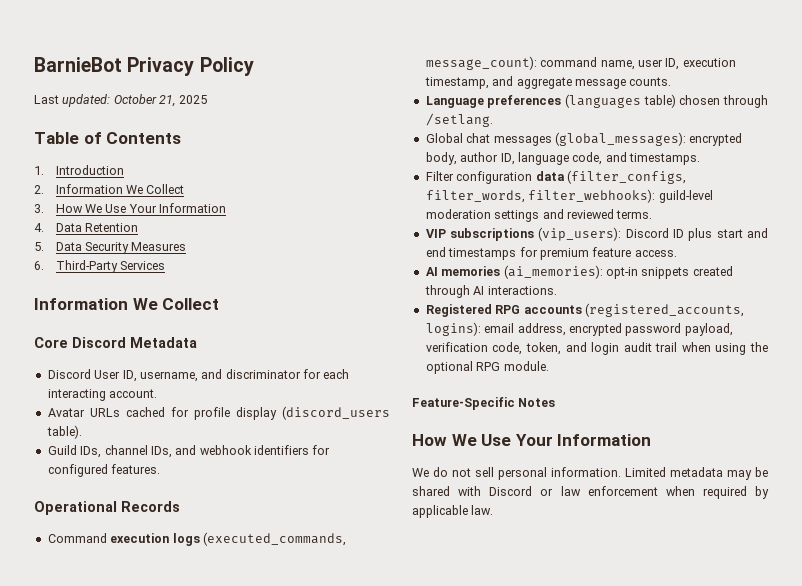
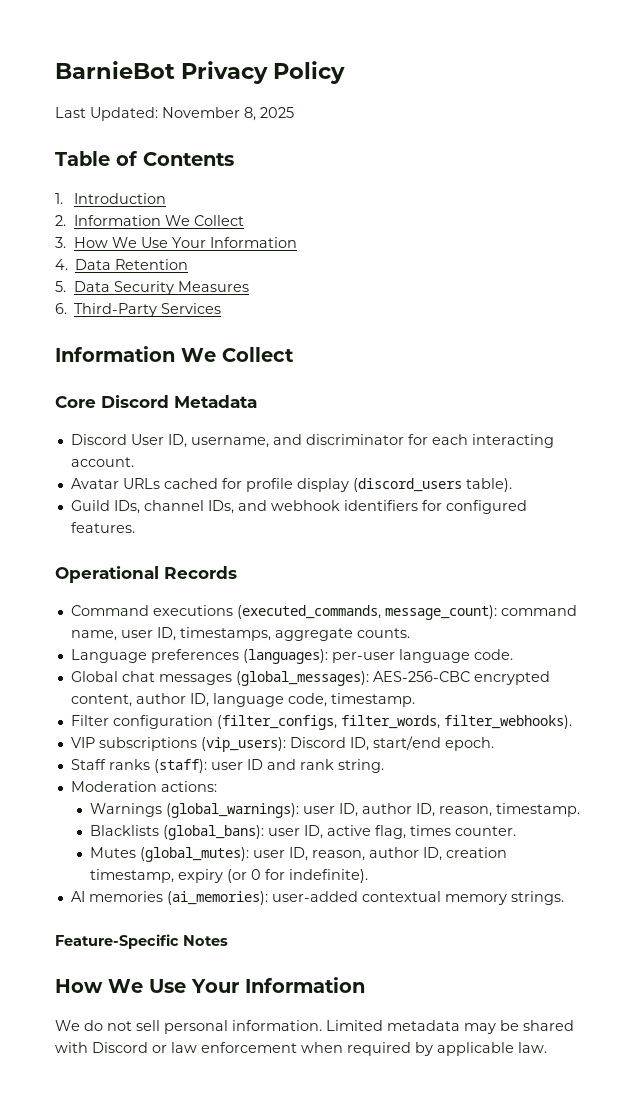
- Last updated: October 21, 2025
+ Last Updated: November 8, 2025
- Command execution logs (executed_commands, message_count): command name, user ID, execution timestamp, and aggregate message counts.
- Language preferences (languages table) chosen through /setlang.
+ Command executions (executed_commands, message_count): command name, user ID, timestamps, aggregate counts.
+ Language preferences (languages): per-user language code.
- Global chat messages (global_messages): encrypted body, author ID, language code, and timestamps.
+ Global chat messages (global_messages): AES-256-CBC encrypted content, author ID, language code, timestamp.
- Filter configuration data (filter_configs, filter_words, filter_webhooks): guild-level moderation settings and reviewed terms.
- VIP subscriptions (vip_users): Discord ID plus start and end timestamps for premium feature access.
- AI memories (ai_memories): opt-in snippets created through AI interactions.
- Registered RPG accounts (registered_accounts, logins): email address, encrypted password payload, verification code, token, and login audit trail when using the optional RPG module.
+ Filter configuration (filter_configs, filter_words, filter_webhooks).
+ VIP subscriptions (vip_users): Discord ID, start/end epoch.
+ Staff ranks (staff): user ID and rank string.
+ Moderation actions:
+ Warnings (global_warnings): user ID, author ID, reason, timestamp.
+ Blacklists (global_bans): user ID, active flag, times counter.
+ Mutes (global_mutes): user ID, reason, author ID, creation timestamp, expiry (or 0 for indefinite).
+ AI memories (ai_memories): user-added contextual memory strings.

